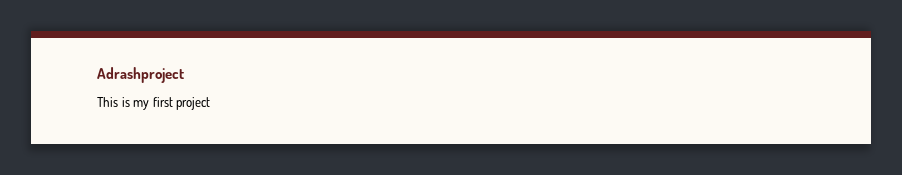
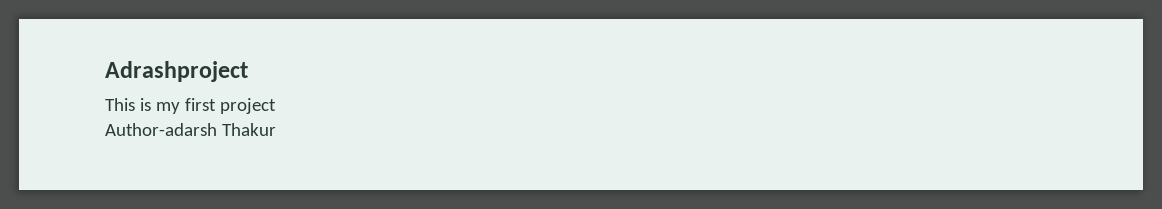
+ Author-adarsh Thakur

